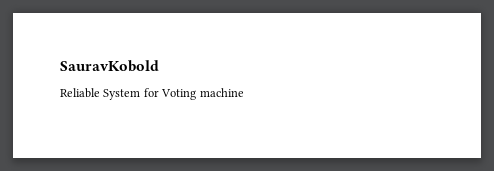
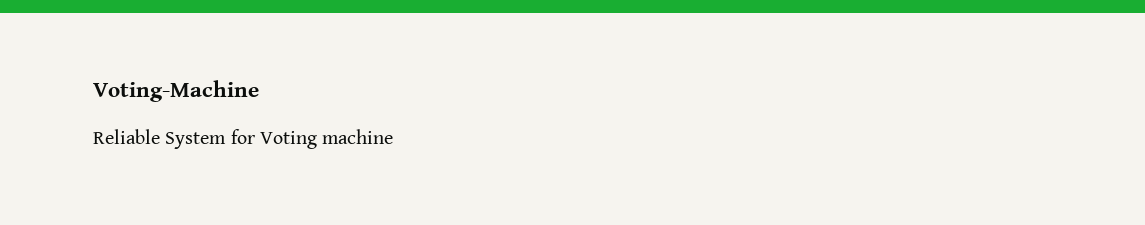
- SauravKobold
+ Voting-Machine

